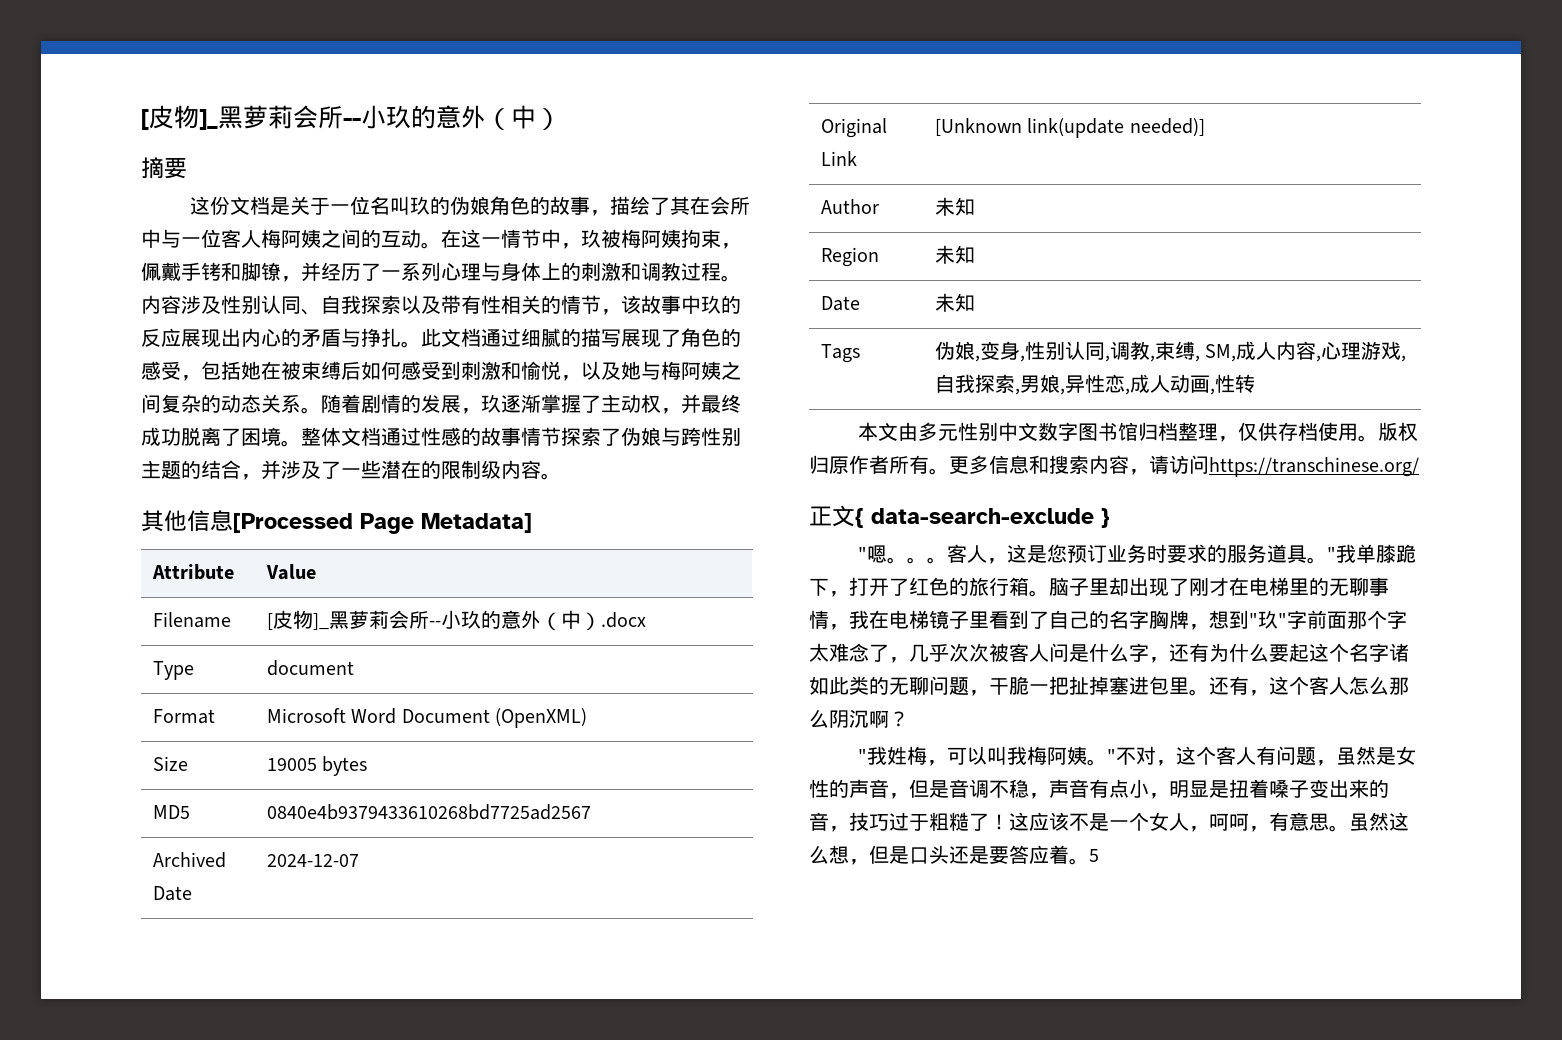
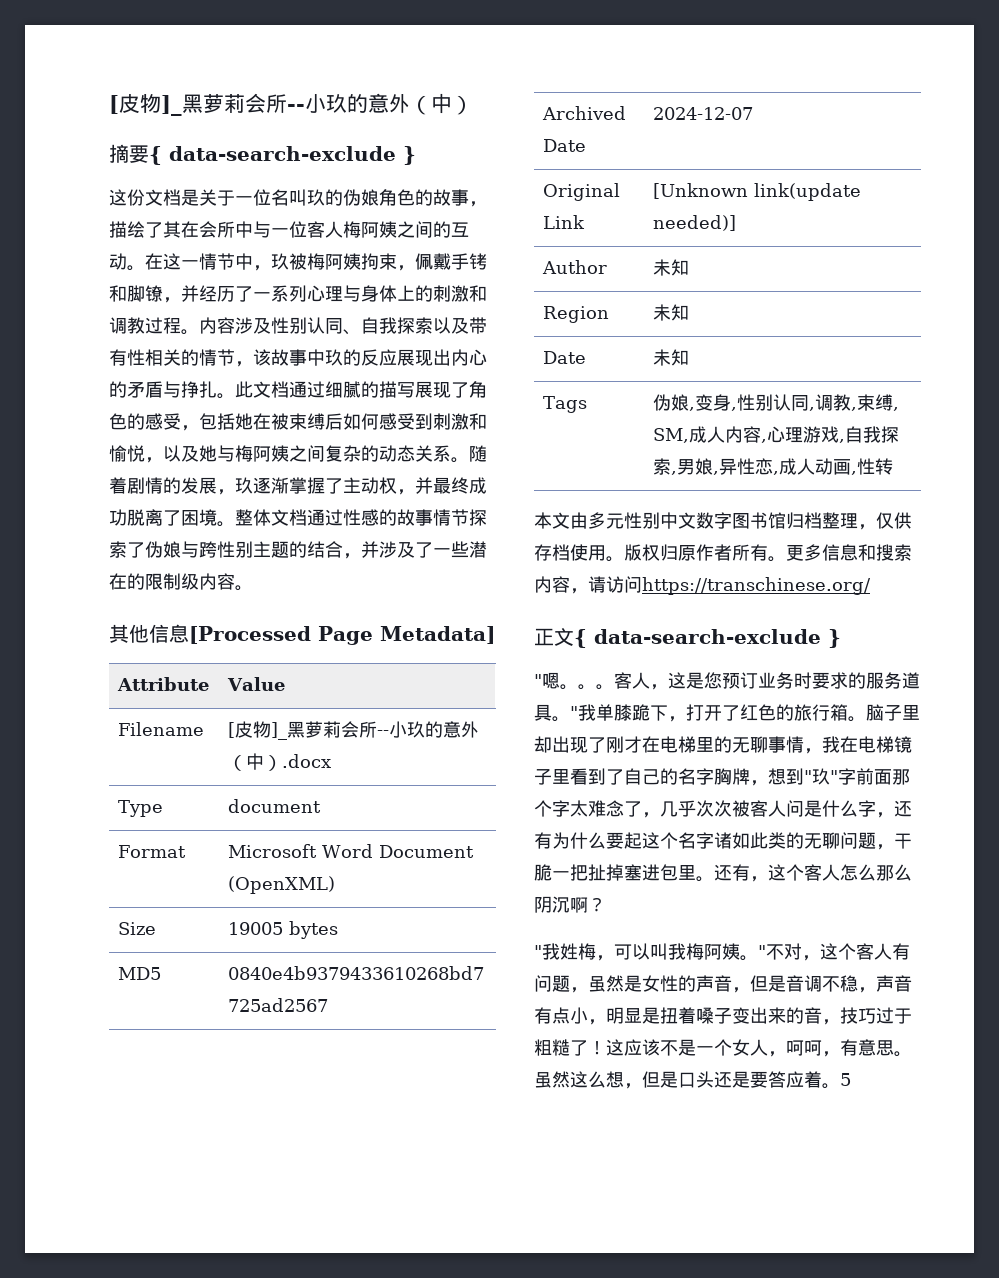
- 摘要
+ 摘要{ data-search-exclude }

